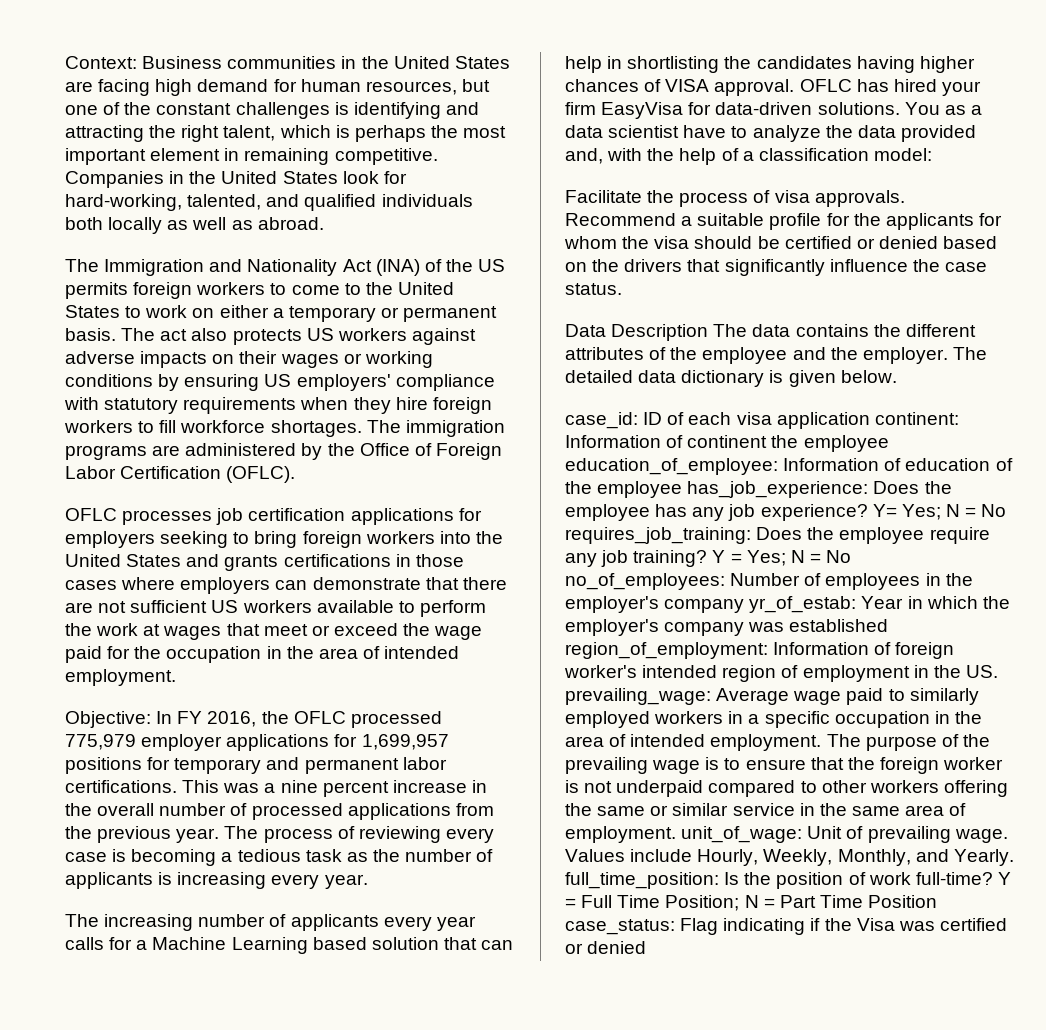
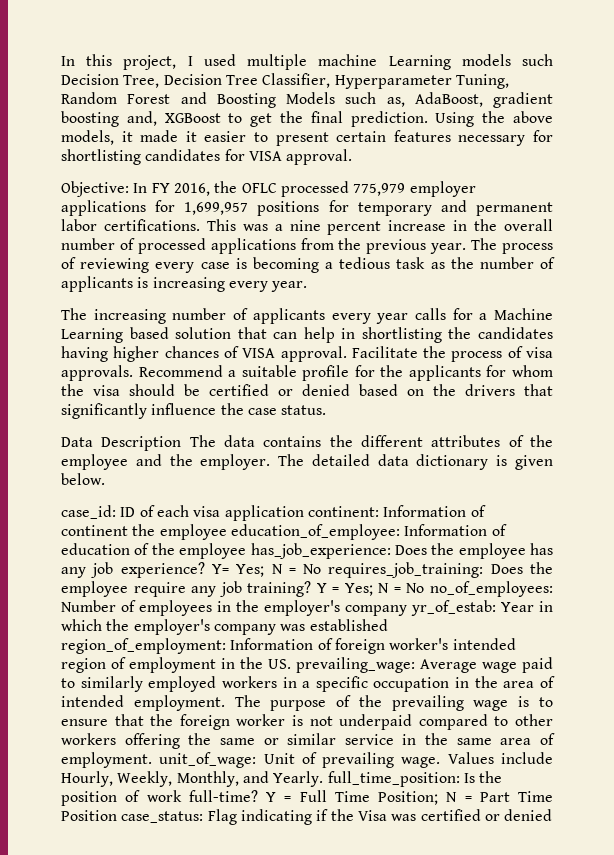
- Context: Business communities in the United States are facing high demand for human resources, but one of the constant challenges is identifying and attracting the right talent, which is perhaps the most important element in remaining competitive. Companies in the United States look for hard-working, talented, and qualified individuals both locally as well as abroad.
- The Immigration and Nationality Act (INA) of the US permits foreign workers to come to the United States to work on either a temporary or permanent basis. The act also protects US workers against adverse impacts on their wages or working conditions by ensuring US employers' compliance with statutory requirements when they hire foreign workers to fill workforce shortages. The immigration programs are administered by the Office of Foreign Labor Certification (OFLC).
- OFLC processes job certification applications for employers seeking to bring foreign workers into the United States and grants certifications in those cases where employers can demonstrate that there are not sufficient US workers available to perform the work at wages that meet or exceed the wage paid for the occupation in the area of intended employment.
+ In this project, I used multiple machine Learning models such Decision Tree, Decision Tree Classifier, Hyperparameter Tuning, Random Forest and Boosting Models such as, AdaBoost, gradient boosting and, XGBoost to get the final prediction. Using the above models, it made it easier to present certain features necessary for shortlisting candidates for VISA approval.
- The increasing number of applicants every year calls for a Machine Learning based solution that can help in shortlisting the candidates having higher chances of VISA approval. OFLC has hired your firm EasyVisa for data-driven solutions. You as a data scientist have to analyze the data provided and, with the help of a classification model:
- Facilitate the process of visa approvals.
+ The increasing number of applicants every year calls for a Machine Learning based solution that can help in shortlisting the candidates having higher chances of VISA approval. Facilitate the process of visa approvals.

